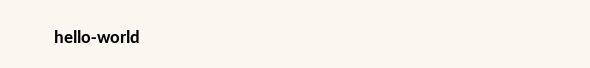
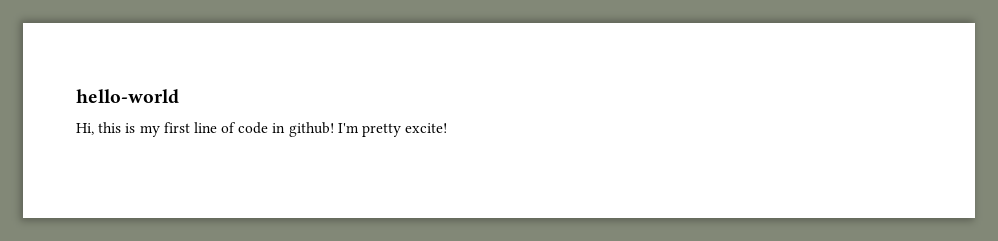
+ Hi, this is my first line of code in github! I'm pretty excite!

